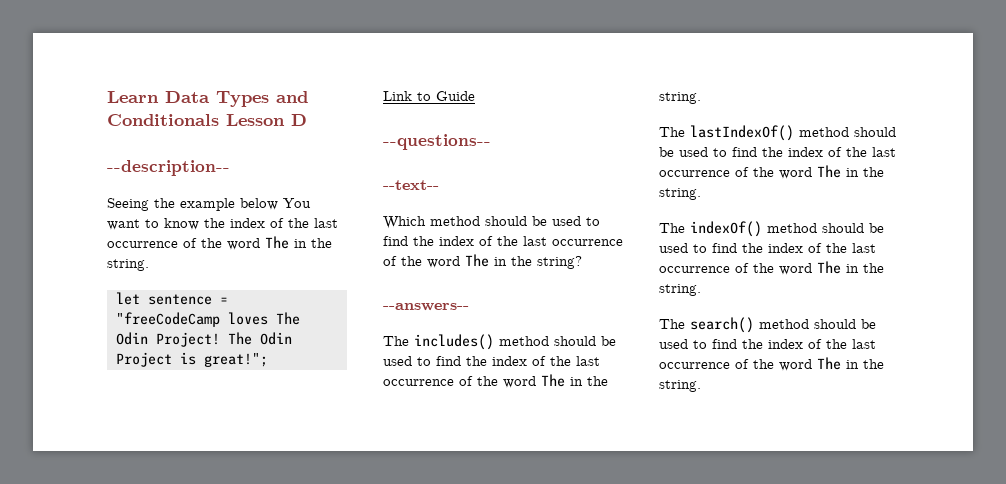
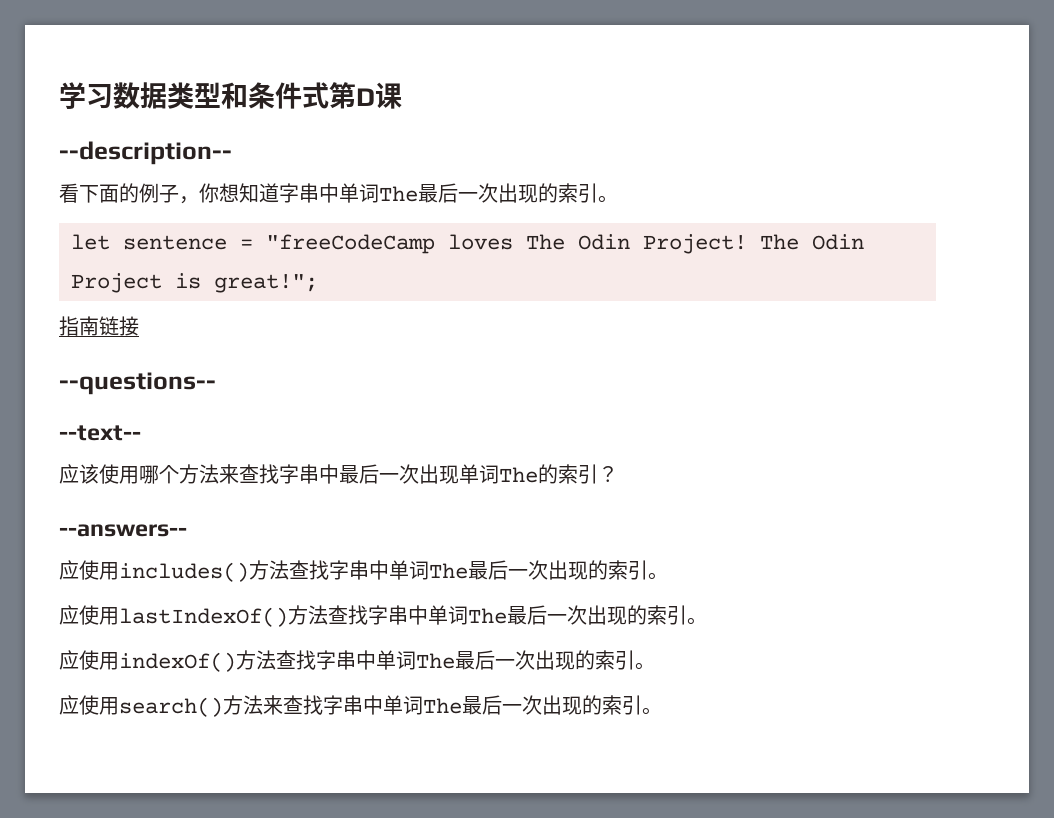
- Learn Data Types and Conditionals Lesson D
+ 学习数据类型和条件式第D课
- Seeing the example below You want to know the index of the last occurrence of the word The in the string.
+ 看下面的例子，你想知道字串中单词The最后一次出现的索引。
- Link to Guide
+ 指南链接
- Which method should be used to find the index of the last occurrence of the word The in the string?
+ 应该使用哪个方法来查找字串中最后一次出现单词The的索引？
  --answers--
- The includes() method should be used to find the index of the last occurrence of the word The in the string.
- The lastIndexOf() method should be used to find the index of the last occurrence of the word The in the string.
- The indexOf() method should be used to find the index of the last occurrence of the word The in the string.
- The search() method should be used to find the index of the last occurrence of the word The in the string.
+ 应使用includes()方法查找字串中单词The最后一次出现的索引。
+ 应使用lastIndexOf()方法查找字串中单词The最后一次出现的索引。
+ 应使用indexOf()方法查找字串中单词The最后一次出现的索引。
+ 应使用search()方法来查找字串中单词The最后一次出现的索引。

